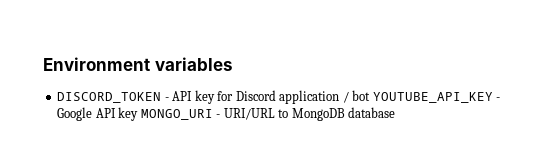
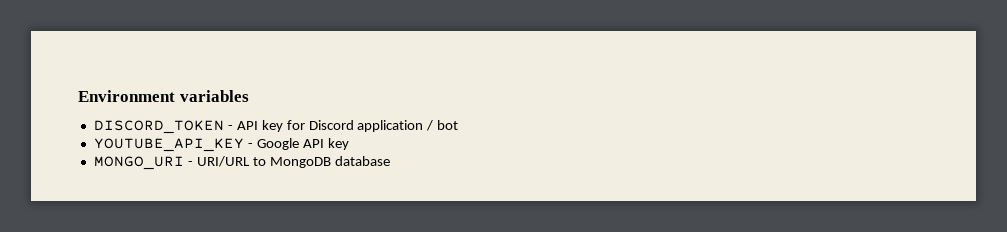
- DISCORD_TOKEN - API key for Discord application / bot YOUTUBE_API_KEY - Google API key MONGO_URI - URI/URL to MongoDB database
+ DISCORD_TOKEN - API key for Discord application / bot
+ YOUTUBE_API_KEY - Google API key
+ MONGO_URI - URI/URL to MongoDB database

